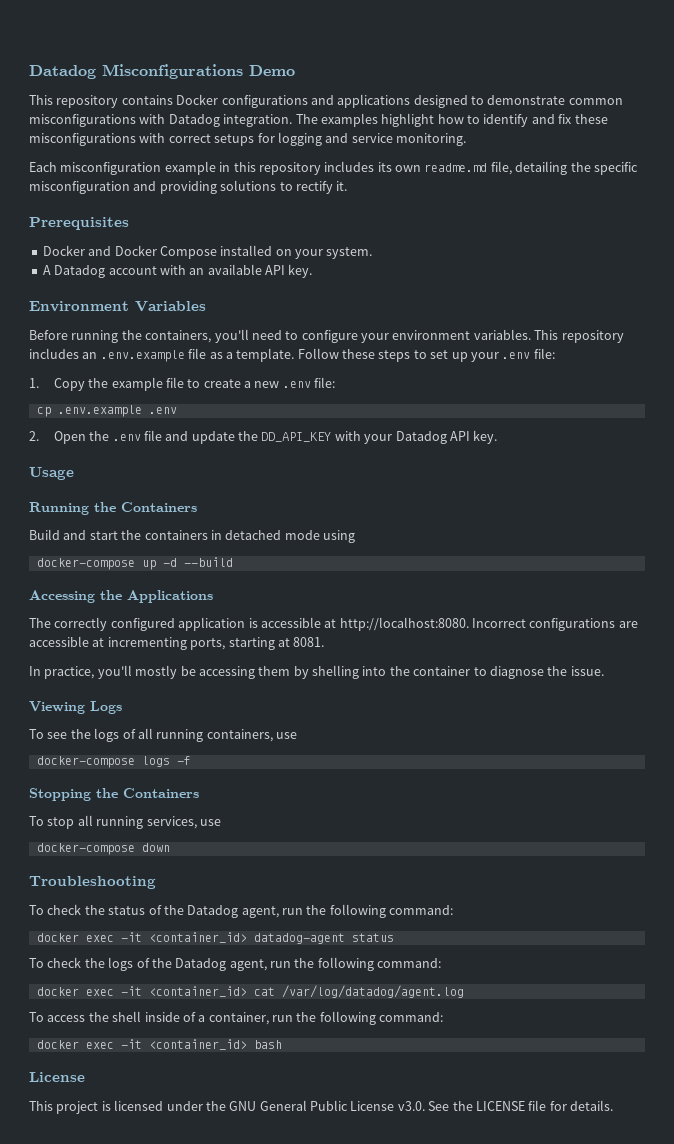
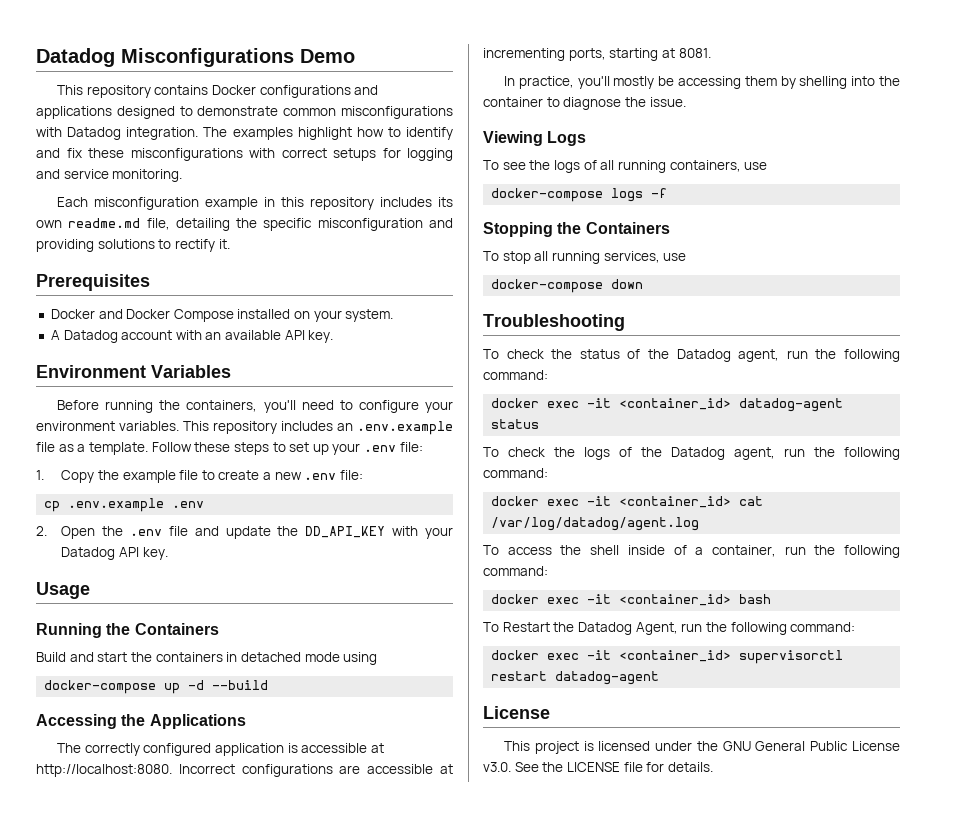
+ To Restart the Datadog Agent, run the following command:
+ docker exec -it <container_id> supervisorctl restart datadog-agent

